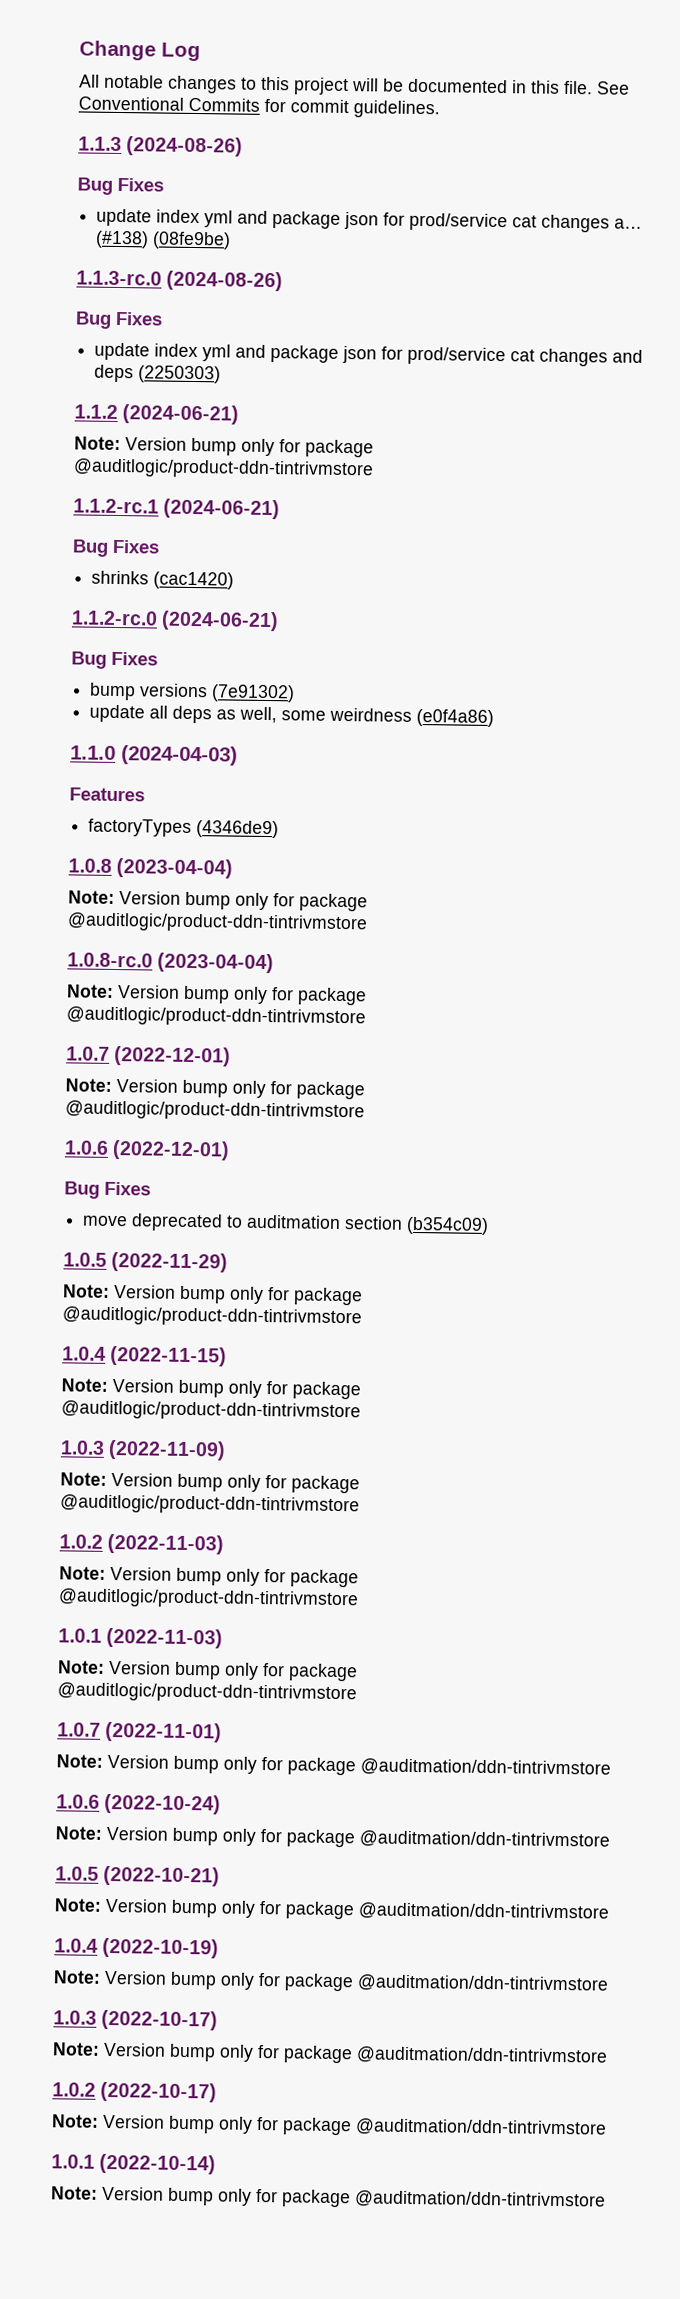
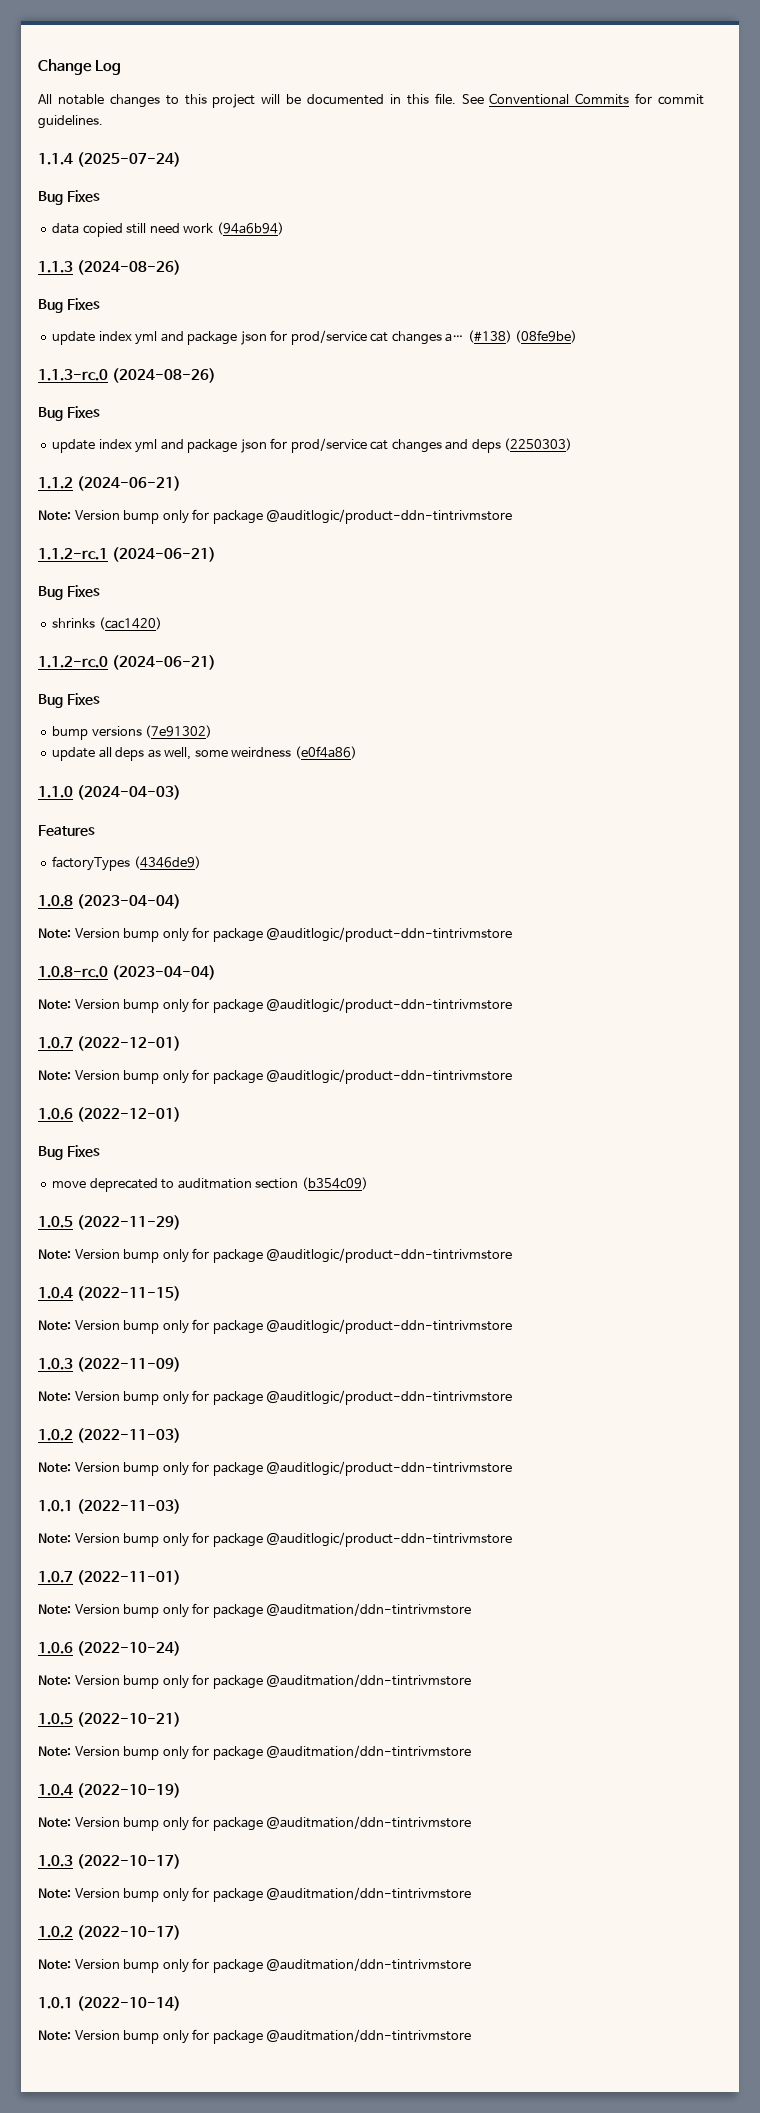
+ 1.1.4 (2025-07-24)
+ Bug Fixes
+ data copied still need work (94a6b94)

